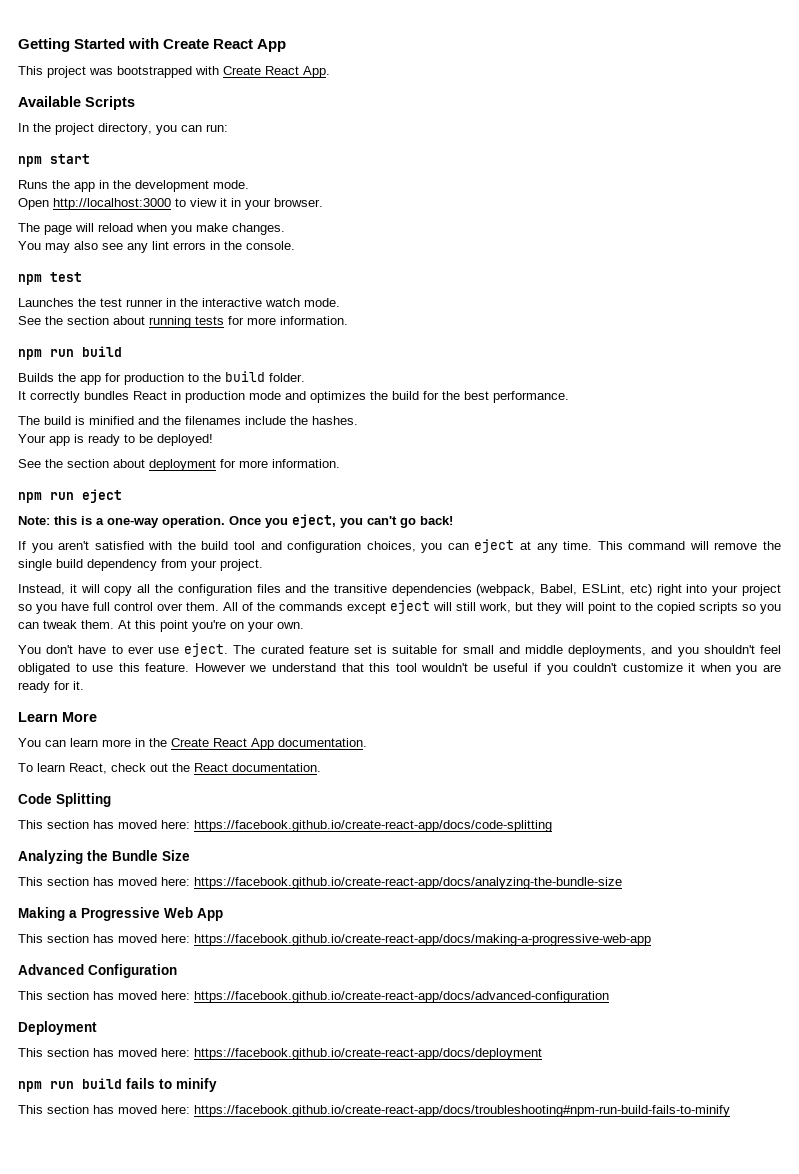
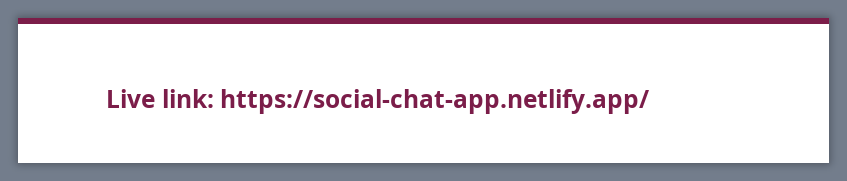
- Getting Started with Create React App
- This project was bootstrapped with Create React App.
- Available Scripts
- In the project directory, you can run:
- npm start
- Runs the app in the development mode.
- Open http://localhost:3000 to view it in your browser.
- The page will reload when you make changes.
- You may also see any lint errors in the console.
- npm test
- Launches the test runner in the interactive watch mode.
- See the section about running tests for more information.
- npm run build
- Builds the app for production to the build folder.
- It correctly bundles React in production mode and optimizes the build for the best performance.
- The build is minified and the filenames include the hashes.
- Your app is ready to be deployed!
- See the section about deployment for more information.
- npm run eject
- Note: this is a one-way operation. Once you eject, you can't go back!
- If you aren't satisfied with the build tool and configuration choices, you can eject at any time. This command will remove the single build dependency from your project.
- Instead, it will copy all the configuration files and the transitive dependencies (webpack, Babel, ESLint, etc) right into your project so you have full control over them. All of the commands except eject will still work, but they will point to the copied scripts so you can tweak them. At this point you're on your own.
- You don't have to ever use eject. The curated feature set is suitable for small and middle deployments, and you shouldn't feel obligated to use this feature. However we understand that this tool wouldn't be useful if you couldn't customize it when you are ready for it.
- Learn More
- You can learn more in the Create React App documentation.
- To learn React, check out the React documentation.
- Code Splitting
- This section has moved here: https://facebook.github.io/create-react-app/docs/code-splitting
- Analyzing the Bundle Size
- This section has moved here: https://facebook.github.io/create-react-app/docs/analyzing-the-bundle-size
- Making a Progressive Web App
- This section has moved here: https://facebook.github.io/create-react-app/docs/making-a-progressive-web-app
- Advanced Configuration
- This section has moved here: https://facebook.github.io/create-react-app/docs/advanced-configuration
- Deployment
- This section has moved here: https://facebook.github.io/create-react-app/docs/deployment
- npm run build fails to minify
- This section has moved here: https://facebook.github.io/create-react-app/docs/troubleshooting#npm-run-build-fails-to-minify
+ Live link: https://social-chat-app.netlify.app/

